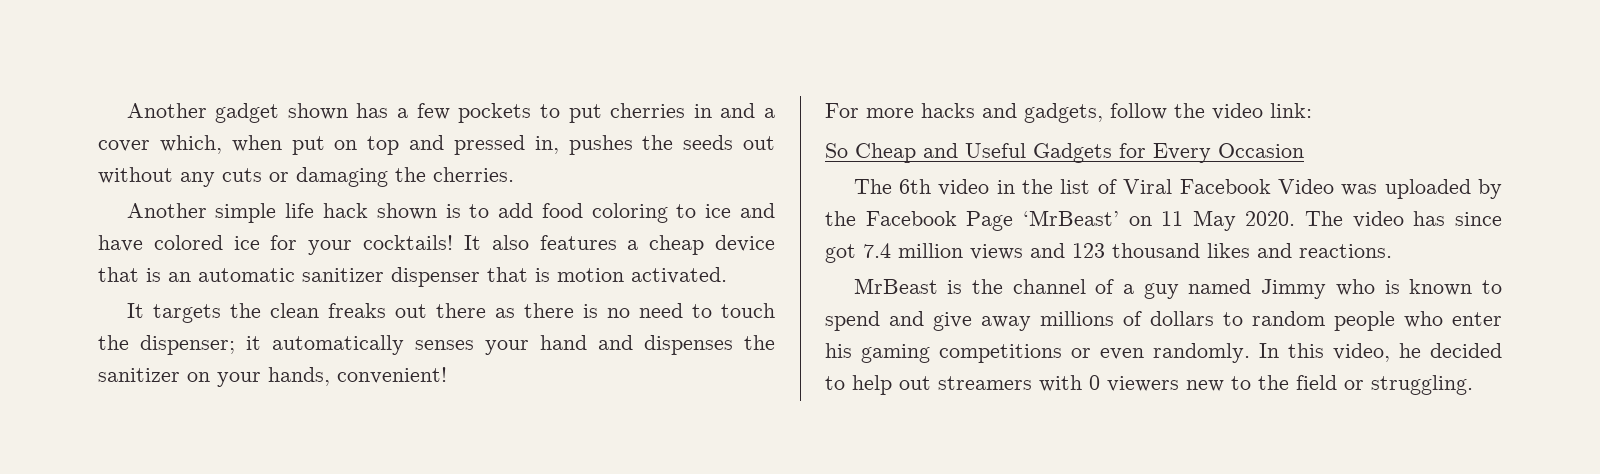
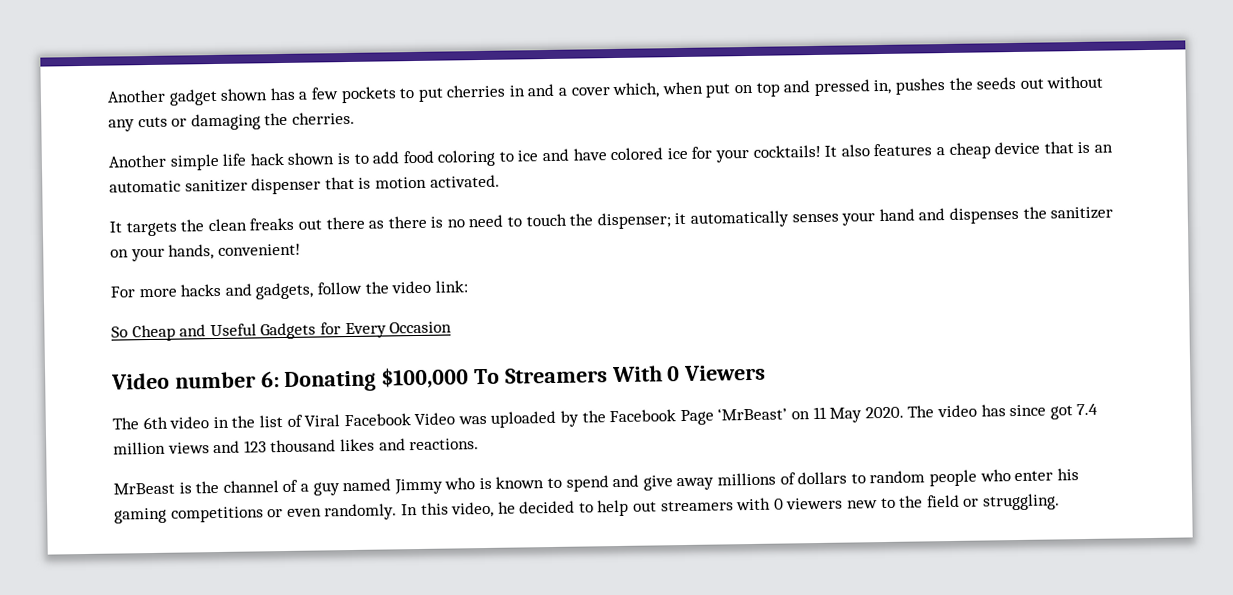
+ Video number 6: Donating $100,000 To Streamers With 0 Viewers

